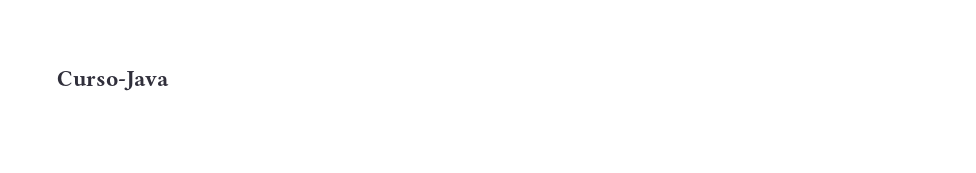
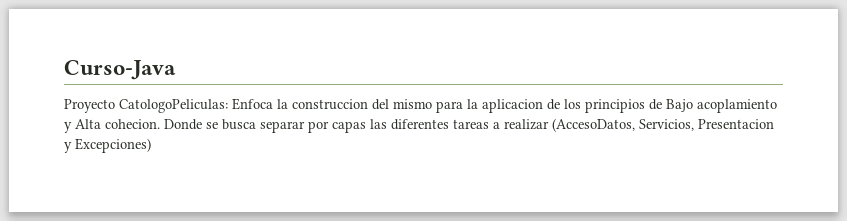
+ Proyecto CatologoPeliculas: Enfoca la construccion del mismo para la aplicacion de los principios de Bajo acoplamiento y Alta cohecion. Donde se busca separar por capas las diferentes tareas a realizar (AccesoDatos, Servicios, Presentacion y Excepciones)

